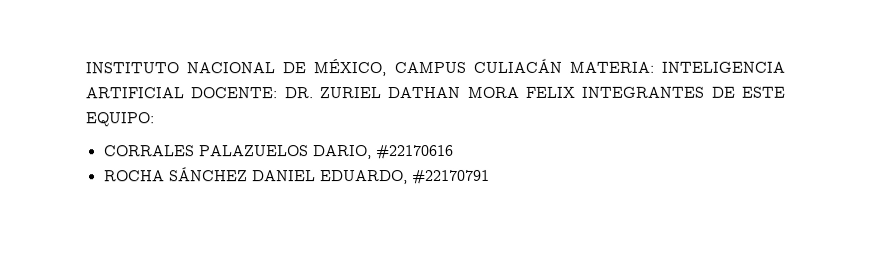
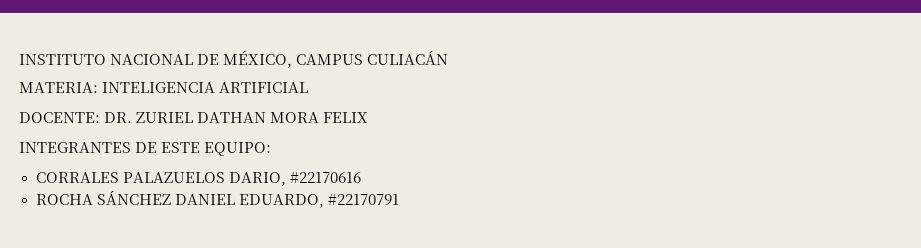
- INSTITUTO NACIONAL DE MÉXICO, CAMPUS CULIACÁN MATERIA: INTELIGENCIA ARTIFICIAL DOCENTE: DR. ZURIEL DATHAN MORA FELIX INTEGRANTES DE ESTE EQUIPO:
+ INSTITUTO NACIONAL DE MÉXICO, CAMPUS CULIACÁN
+ MATERIA: INTELIGENCIA ARTIFICIAL
+ DOCENTE: DR. ZURIEL DATHAN MORA FELIX
+ INTEGRANTES DE ESTE EQUIPO:

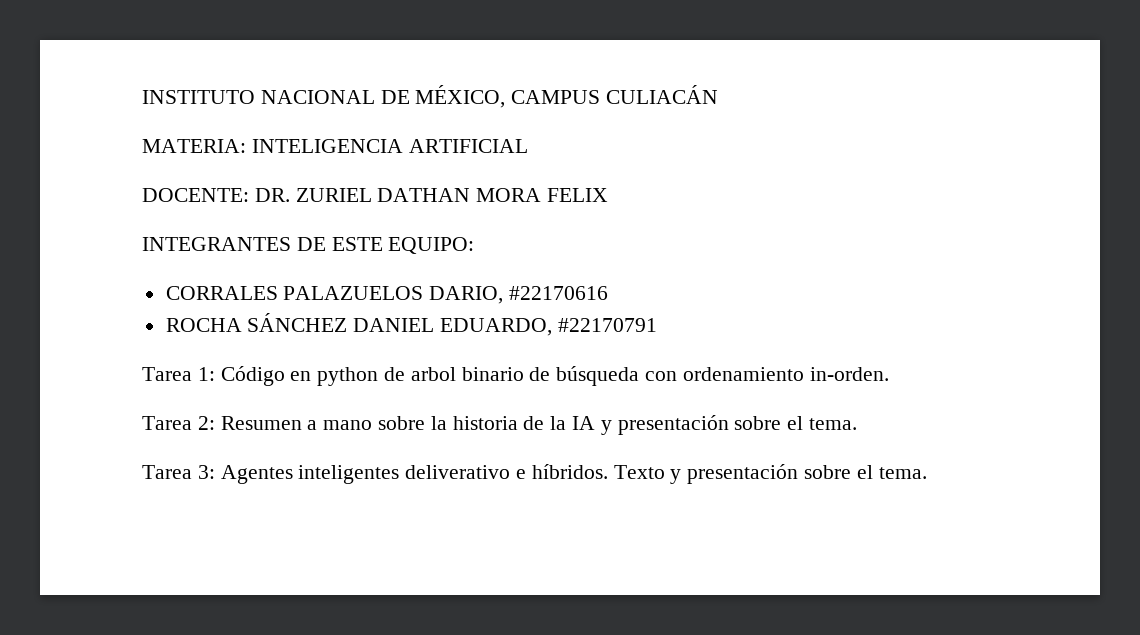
+ Tarea 1: Código en python de arbol binario de búsqueda con ordenamiento in-orden.
+ Tarea 2: Resumen a mano sobre la historia de la IA y presentación sobre el tema.
+ Tarea 3: Agentes inteligentes deliverativo e híbridos. Texto y presentación sobre el tema.

